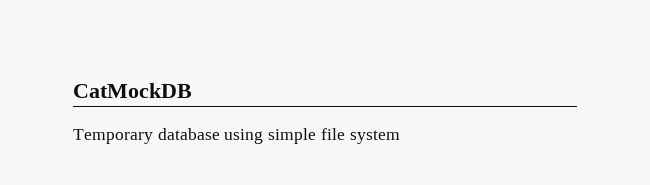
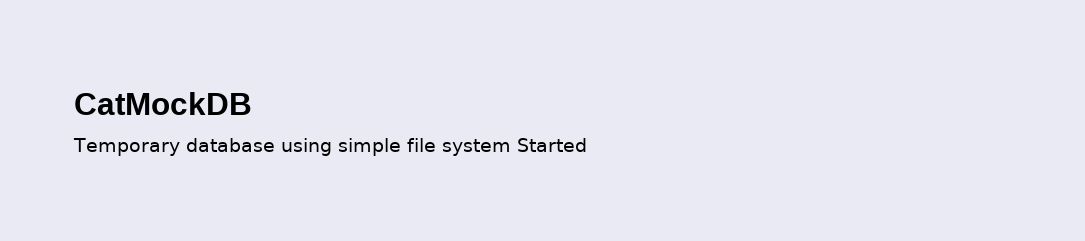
- Temporary database using simple file system
+ Temporary database using simple file system Started

